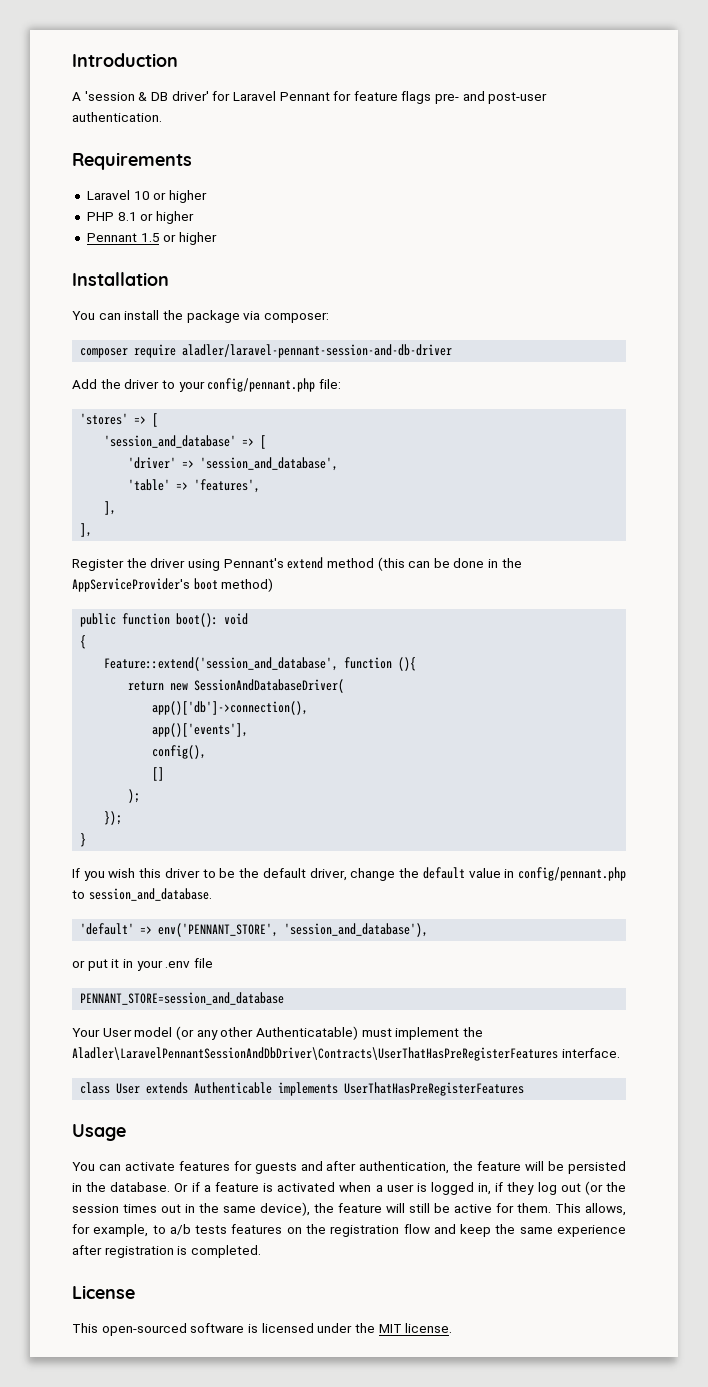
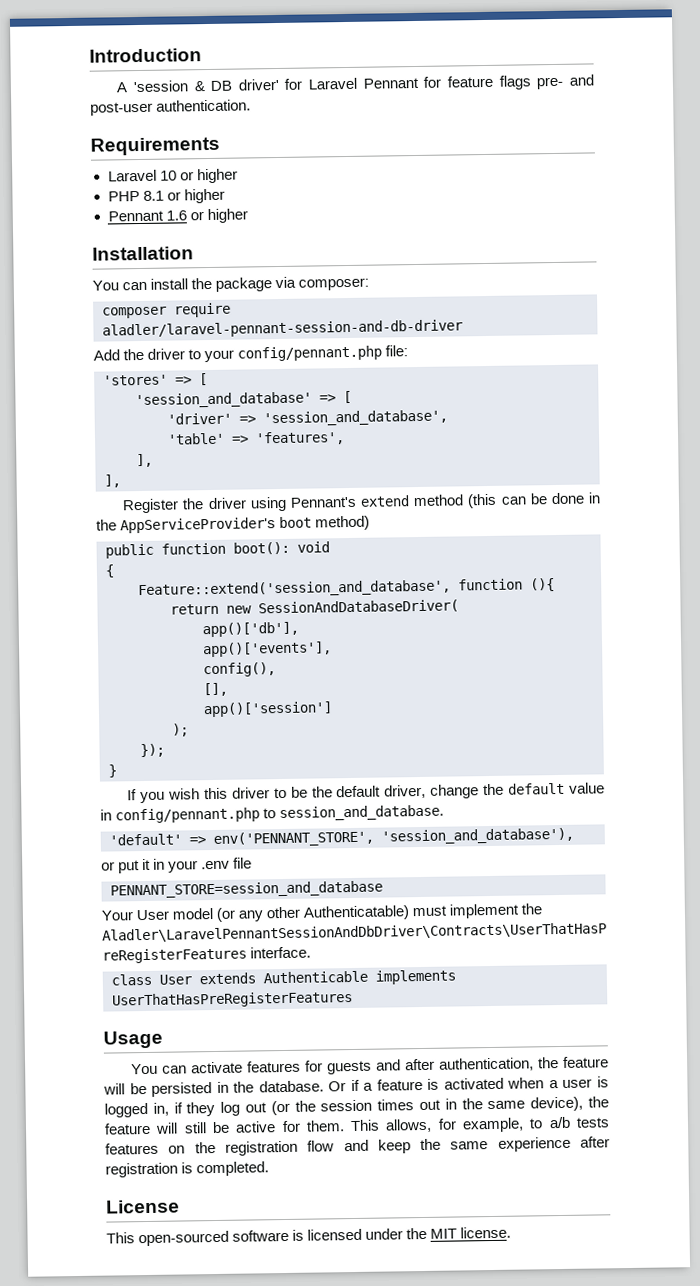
- Pennant 1.5 or higher
+ Pennant 1.6 or higher
- app()['db']->connection(),
+ app()['db'],
- []
+ [],
+ app()['session']

